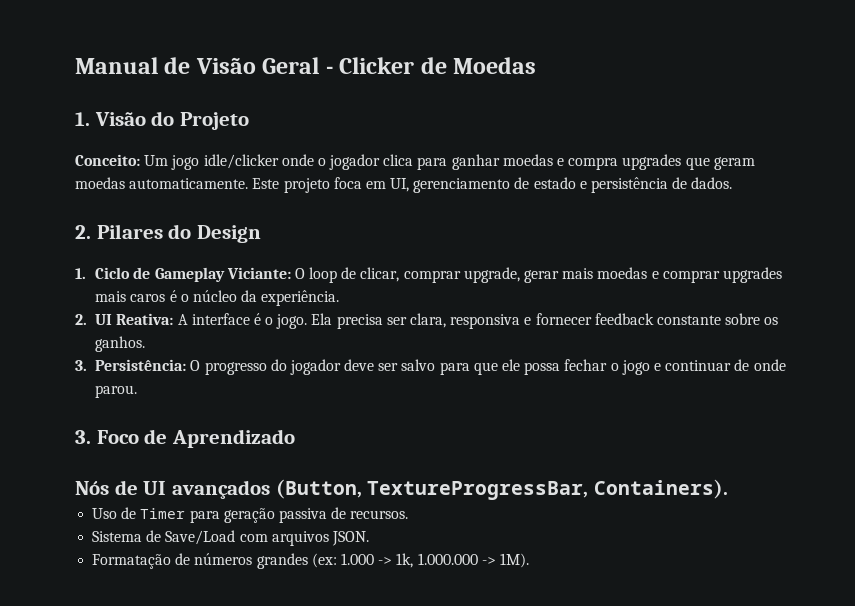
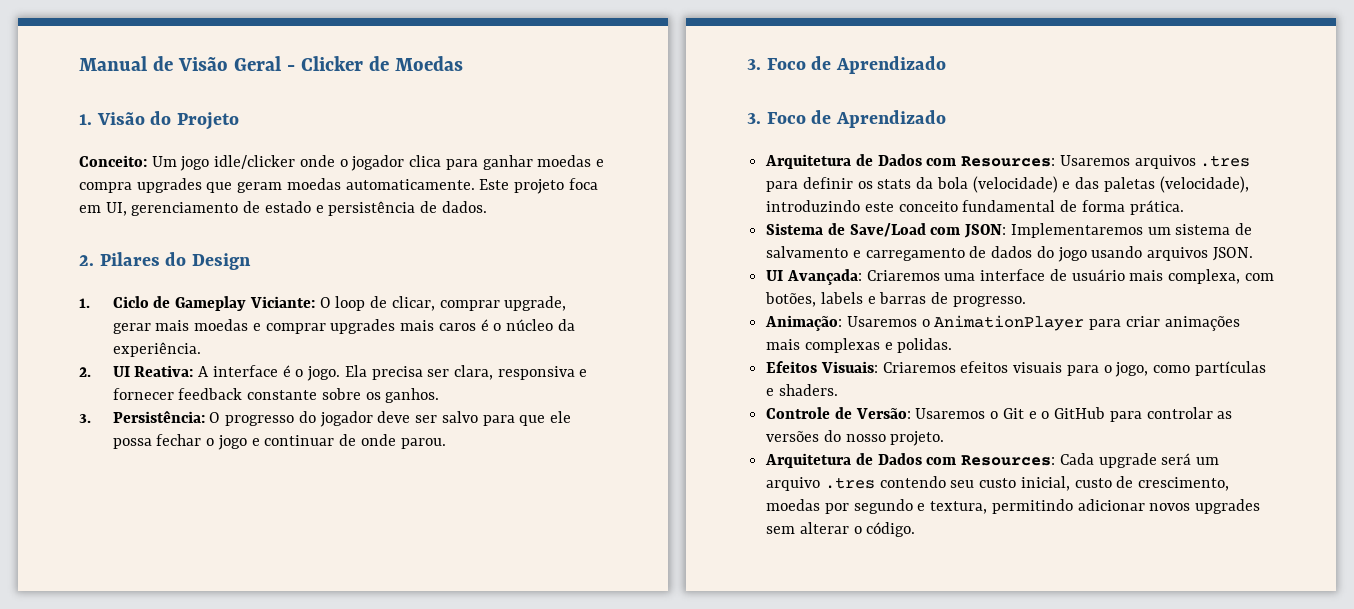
  3. Persistência: O progresso do jogador deve ser salvo para que ele possa fechar o jogo e continuar de onde parou.
  3. Foco de Aprendizado
- Nós de UI avançados (Button, TextureProgressBar, Containers).
- Uso de Timer para geração passiva de recursos.
- Sistema de Save/Load com arquivos JSON.
- Formatação de números grandes (ex: 1.000 -> 1k, 1.000.000 -> 1M).
+ 3. Foco de Aprendizado
+ Arquitetura de Dados com Resources: Usaremos arquivos .tres para definir os stats da bola (velocidade) e das paletas (velocidade), introduzindo este conceito fundamental de forma prática.
+ Sistema de Save/Load com JSON: Implementaremos um sistema de salvamento e carregamento de dados do jogo usando arquivos JSON.
+ UI Avançada: Criaremos uma interface de usuário mais complexa, com botões, labels e barras de progresso.
+ Animação: Usaremos o AnimationPlayer para criar animações mais complexas e polidas.
+ Efeitos Visuais: Criaremos efeitos visuais para o jogo, como partículas e shaders.
+ Controle de Versão: Usaremos o Git e o GitHub para controlar as versões do nosso projeto.
+ Arquitetura de Dados com Resources: Cada upgrade será um arquivo .tres contendo seu custo inicial, custo de crescimento, moedas por segundo e textura, permitindo adicionar novos upgrades sem alterar o código.

